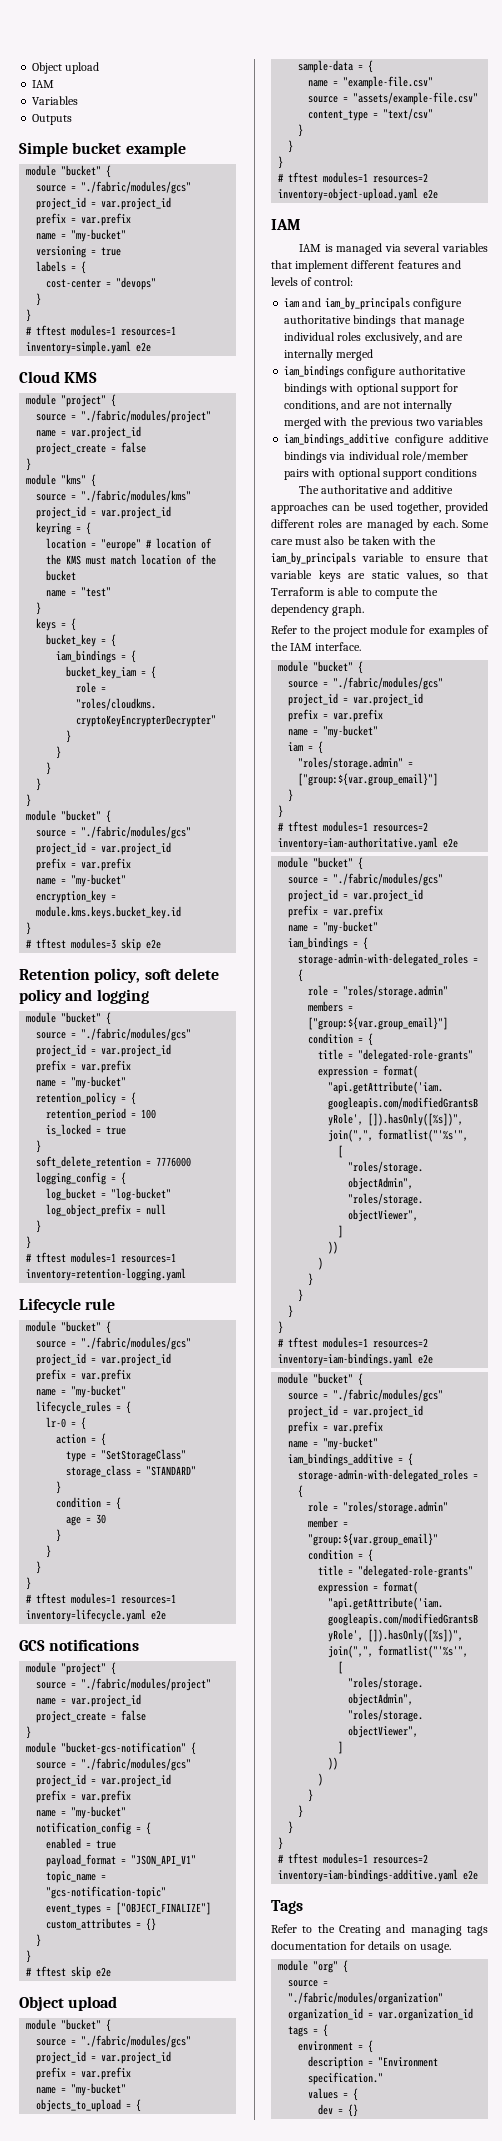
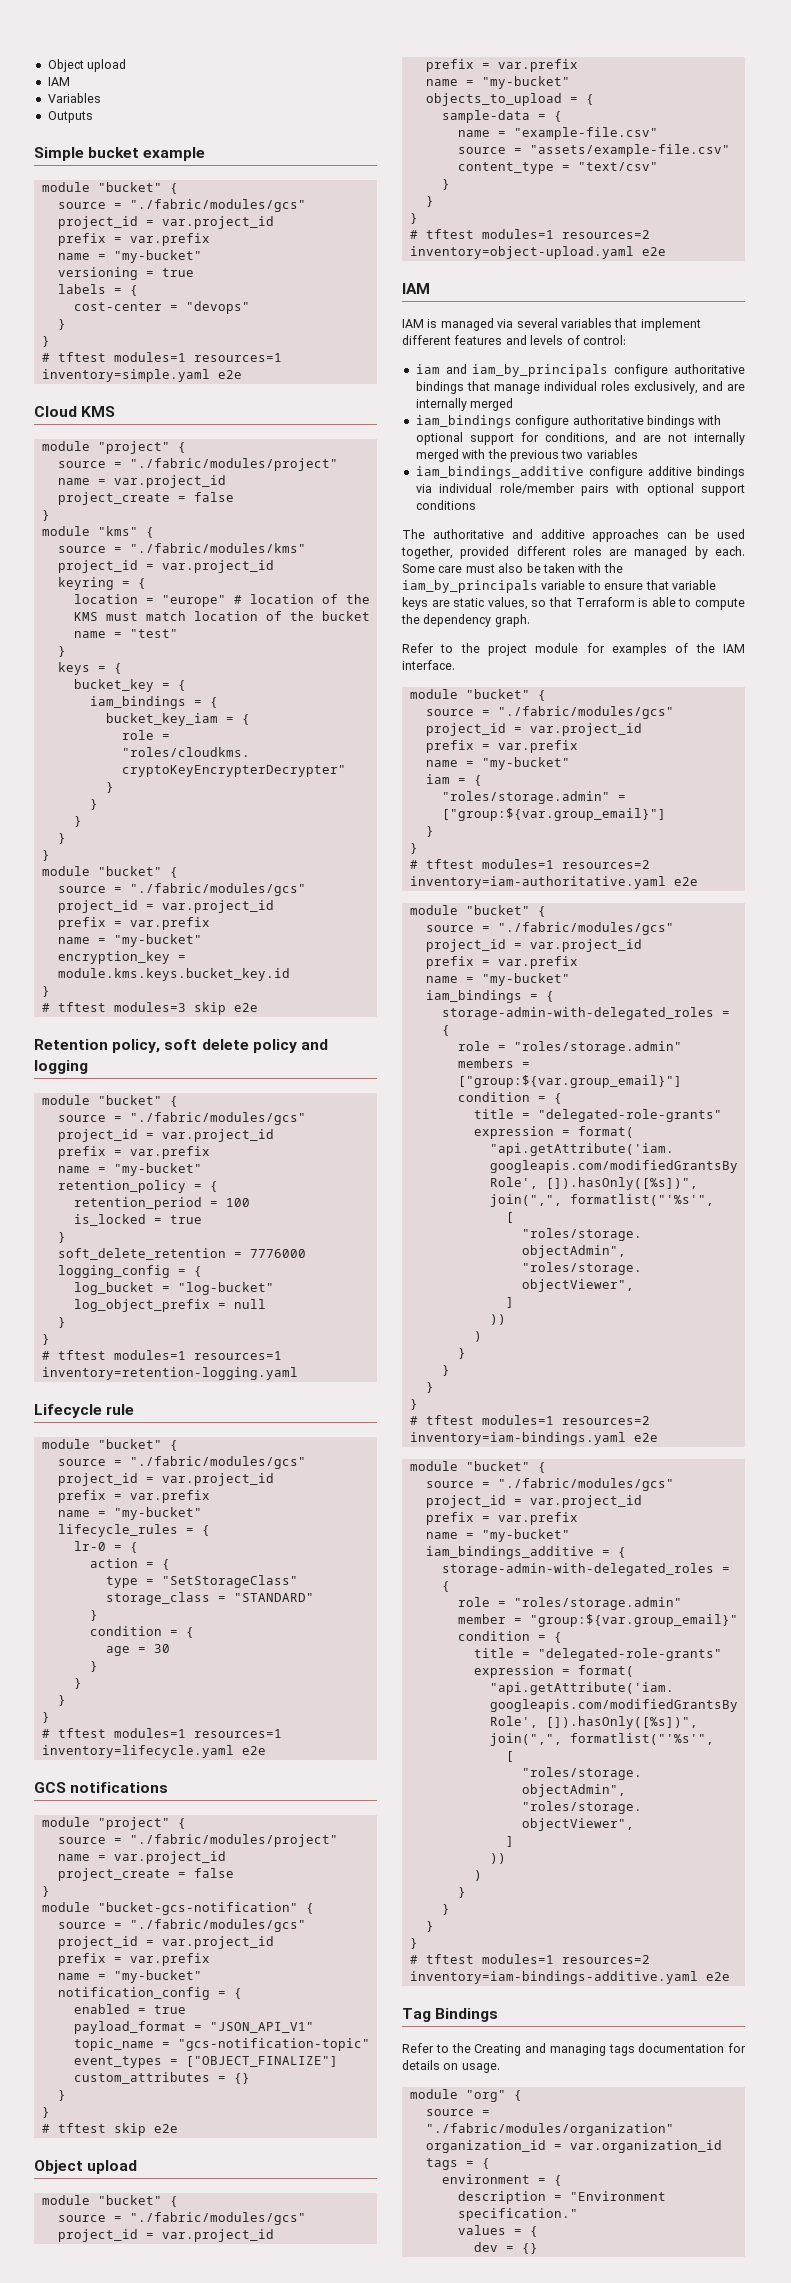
- Tags
+ Tag Bindings

